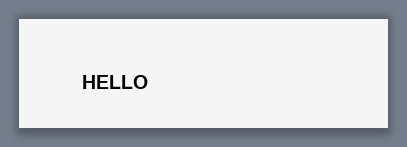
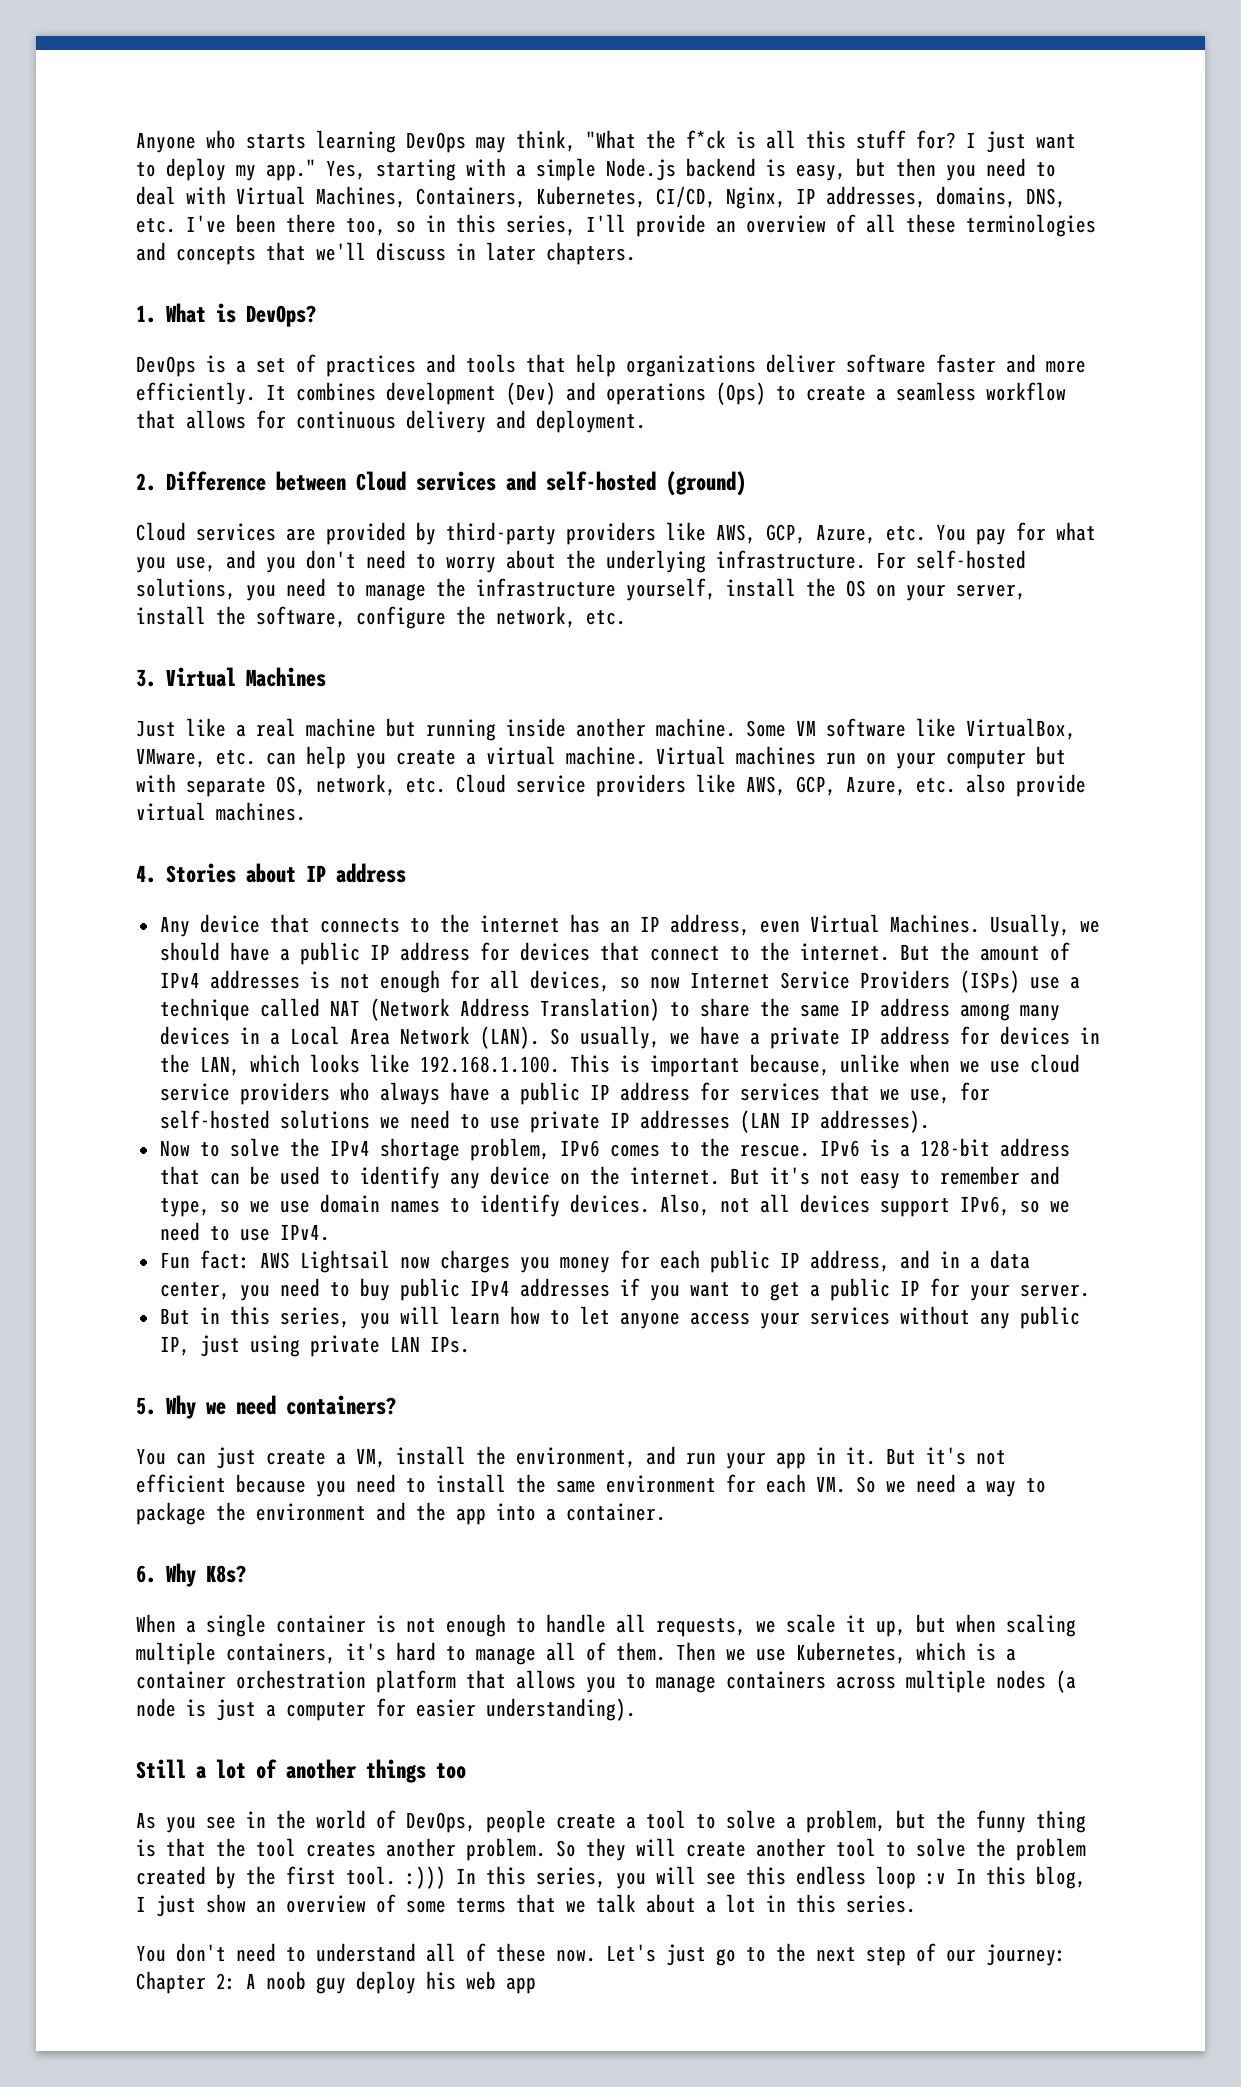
- HELLO
+ Anyone who starts learning DevOps may think, "What the f*ck is all this stuff for? I just want to deploy my app." Yes, starting with a simple Node.js backend is easy, but then you need to deal with Virtual Machines, Containers, Kubernetes, CI/CD, Nginx, IP addresses, domains, DNS, etc. I've been there too, so in this series, I'll provide an overview of all these terminologies and concepts that we'll discuss in later chapters.
+ 1. What is DevOps?
+ DevOps is a set of practices and tools that help organizations deliver software faster and more efficiently. It combines development (Dev) and operations (Ops) to create a seamless workflow that allows for continuous delivery and deployment.
+ 2. Difference between Cloud services and self-hosted (ground)
+ Cloud services are provided by third-party providers like AWS, GCP, Azure, etc. You pay for what you use, and you don't need to worry about the underlying infrastructure. For self-hosted solutions, you need to manage the infrastructure yourself, install the OS on your server, install the software, configure the network, etc.
+ 3. Virtual Machines
+ Just like a real machine but running inside another machine. Some VM software like VirtualBox, VMware, etc. can help you create a virtual machine. Virtual machines run on your computer but with separate OS, network, etc. Cloud service providers like AWS, GCP, Azure, etc. also provide virtual machines.
+ 4. Stories about IP address
+ Any device that connects to the internet has an IP address, even Virtual Machines. Usually, we should have a public IP address for devices that connect to the internet. But the amount of IPv4 addresses is not enough for all devices, so now Internet Service Providers (ISPs) use a technique called NAT (Network Address Translation) to share the same IP address among many devices in a Local Area Network (LAN). So usually, we have a private IP address for devices in the LAN, which looks like 192.168.1.100. This is important because, unlike when we use cloud service providers who always have a public IP address for services that we use, for self-hosted solutions we need to use private IP addresses (LAN IP addresses).
+ Now to solve the IPv4 shortage problem, IPv6 comes to the rescue. IPv6 is a 128-bit address that can be used to identify any device on the internet. But it's not easy to remember and type, so we use domain names to identify devices. Also, not all devices support IPv6, so we need to use IPv4.
+ Fun fact: AWS Lightsail now charges you money for each public IP address, and in a data center, you need to buy public IPv4 addresses if you want to get a public IP for your server.
+ But in this series, you will learn how to let anyone access your services without any public IP, just using private LAN IPs.
+ 5. Why we need containers?
+ You can just create a VM, install the environment, and run your app in it. But it's not efficient because you need to install the same environment for each VM. So we need a way to package the environment and the app into a container.
+ 6. Why K8s?
+ When a single container is not enough to handle all requests, we scale it up, but when scaling multiple containers, it's hard to manage all of them. Then we use Kubernetes, which is a container orchestration platform that allows you to manage containers across multiple nodes (a node is just a computer for easier understanding).
+ Still a lot of another things too
+ As you see in the world of DevOps, people create a tool to solve a problem, but the funny thing is that the tool creates another problem. So they will create another tool to solve the problem created by the first tool. :))) In this series, you will see this endless loop :v In this blog, I just show an overview of some terms that we talk about a lot in this series.
+ You don't need to understand all of these now. Let's just go to the next step of our journey: Chapter 2: A noob guy deploy his web app

